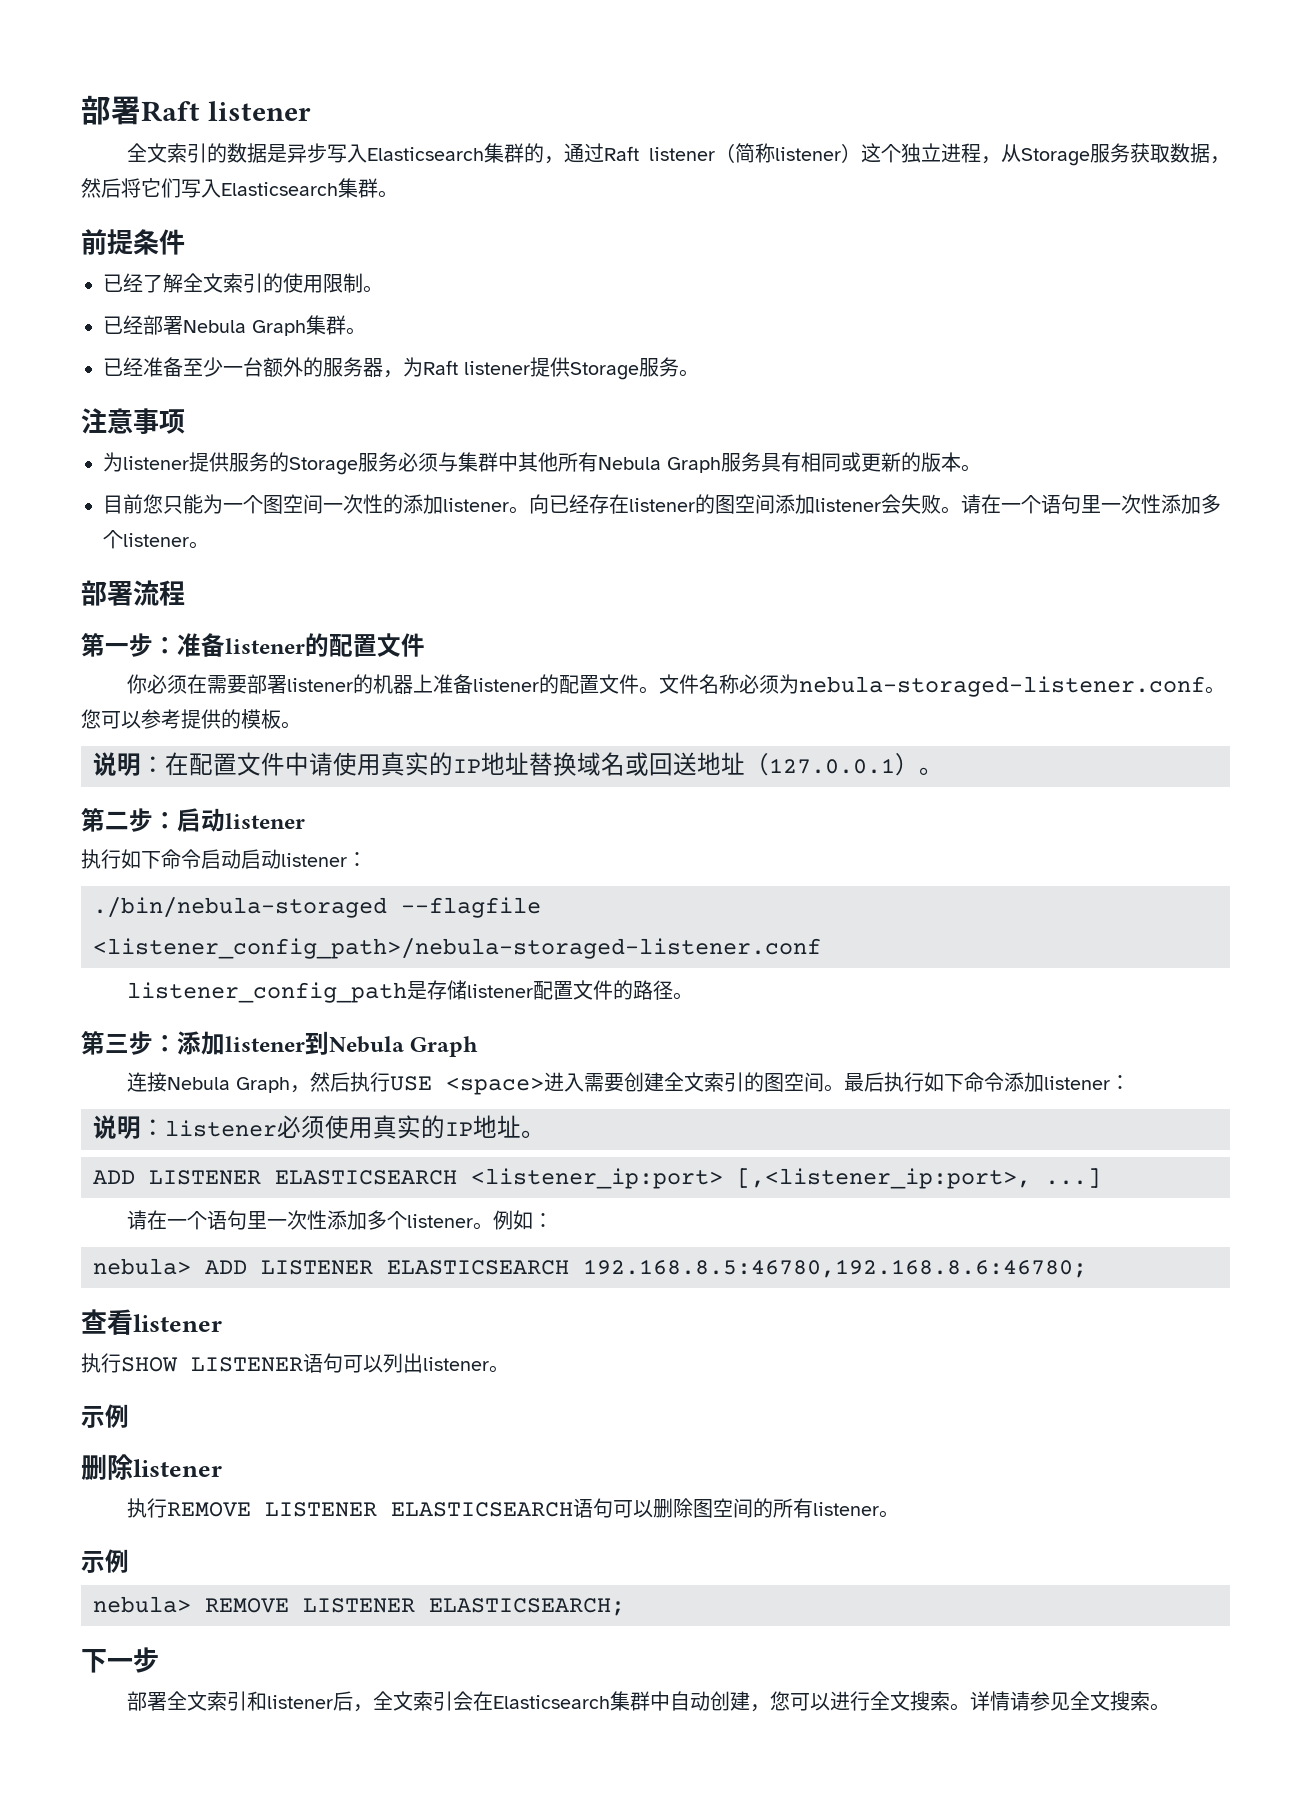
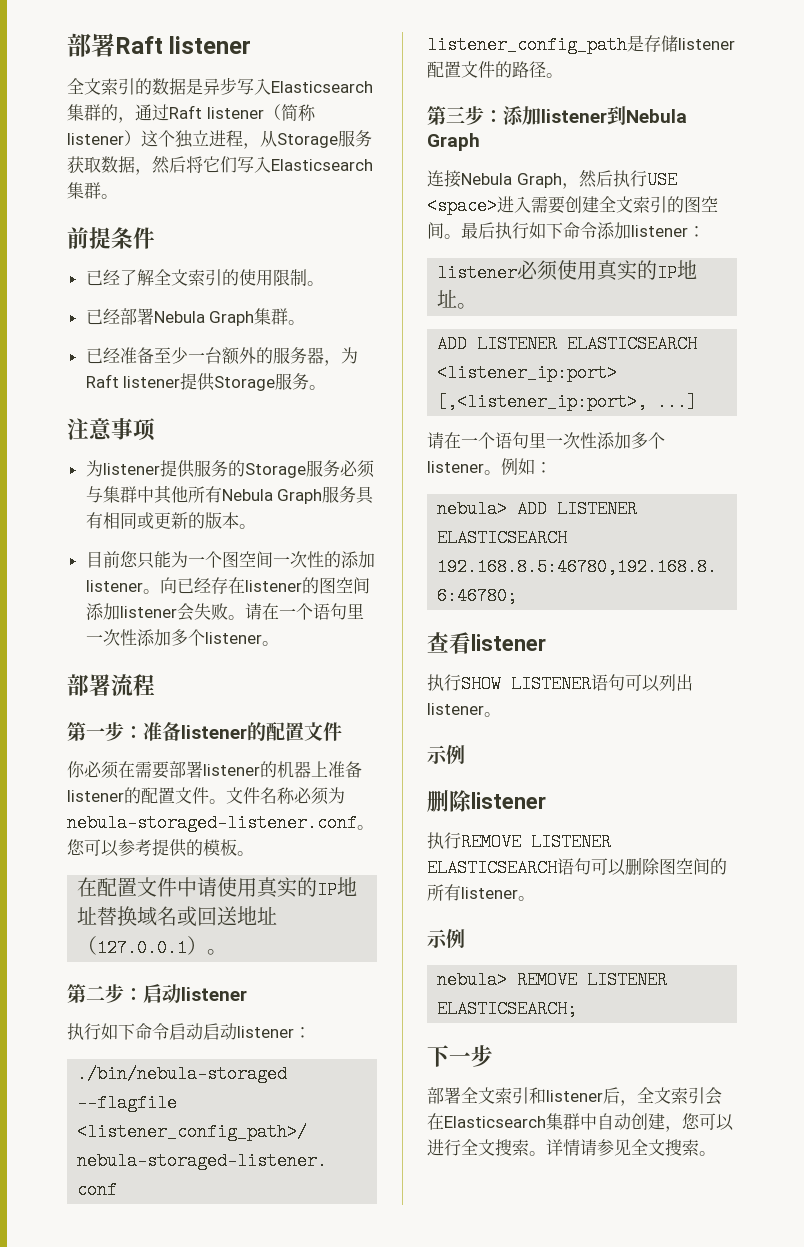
- 说明：在配置文件中请使用真实的IP地址替换域名或回送地址（127.0.0.1）。
+ 在配置文件中请使用真实的IP地址替换域名或回送地址（127.0.0.1）。
- 说明：listener必须使用真实的IP地址。
+ listener必须使用真实的IP地址。

